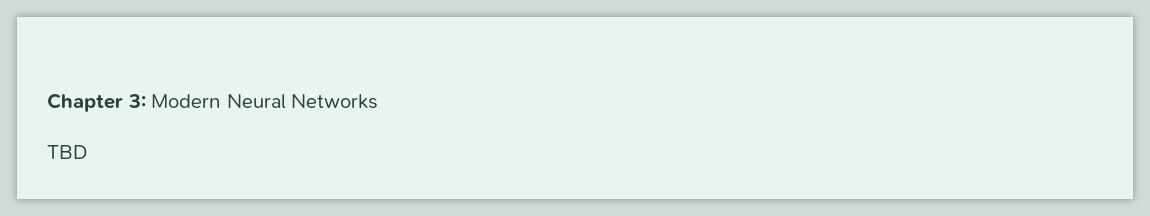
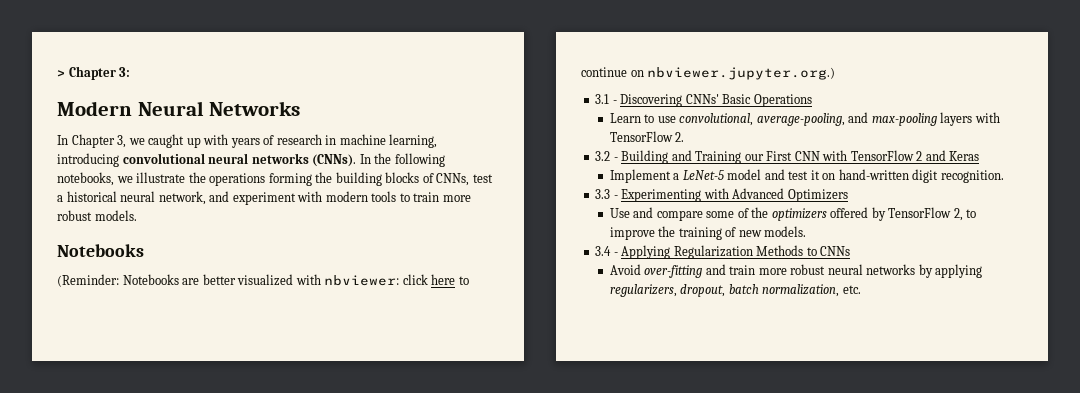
- Chapter 3: Modern Neural Networks
+ > Chapter 3:
+ Modern Neural Networks
- TBD
+ In Chapter 3, we caught up with years of research in machine learning, introducing convolutional neural networks (CNNs). In the following notebooks, we illustrate the operations forming the building blocks of CNNs, test a historical neural network, and experiment with modern tools to train more robust models.
+ Notebooks
+ (Reminder: Notebooks are better visualized with nbviewer: click here to continue on nbviewer.jupyter.org.)
+ 3.1 - Discovering CNNs' Basic Operations
+ Learn to use convolutional, average-pooling, and max-pooling layers with TensorFlow 2.
+ 3.2 - Building and Training our First CNN with TensorFlow 2 and Keras
+ Implement a LeNet-5 model and test it on hand-written digit recognition.
+ 3.3 - Experimenting with Advanced Optimizers
+ Use and compare some of the optimizers offered by TensorFlow 2, to improve the training of new models.
+ 3.4 - Applying Regularization Methods to CNNs
+ Avoid over-fitting and train more robust neural networks by applying regularizers, dropout, batch normalization, etc.

